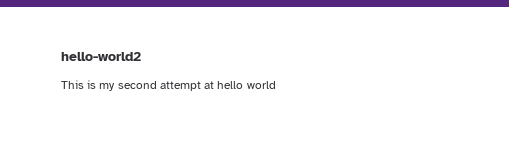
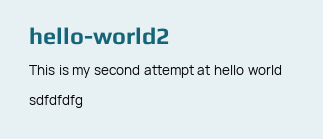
+ sdfdfdfg

